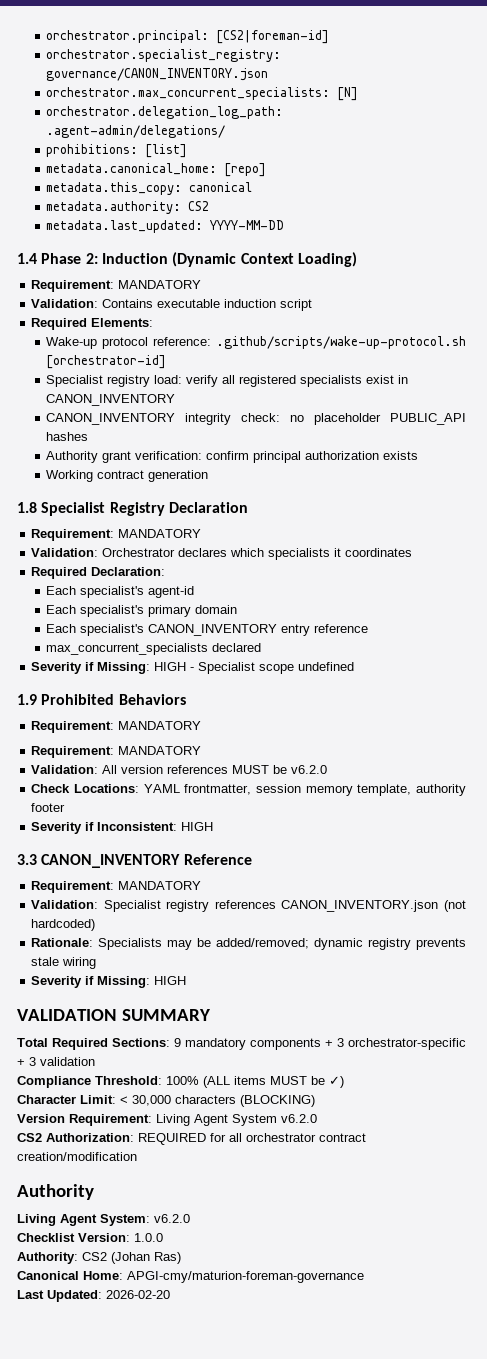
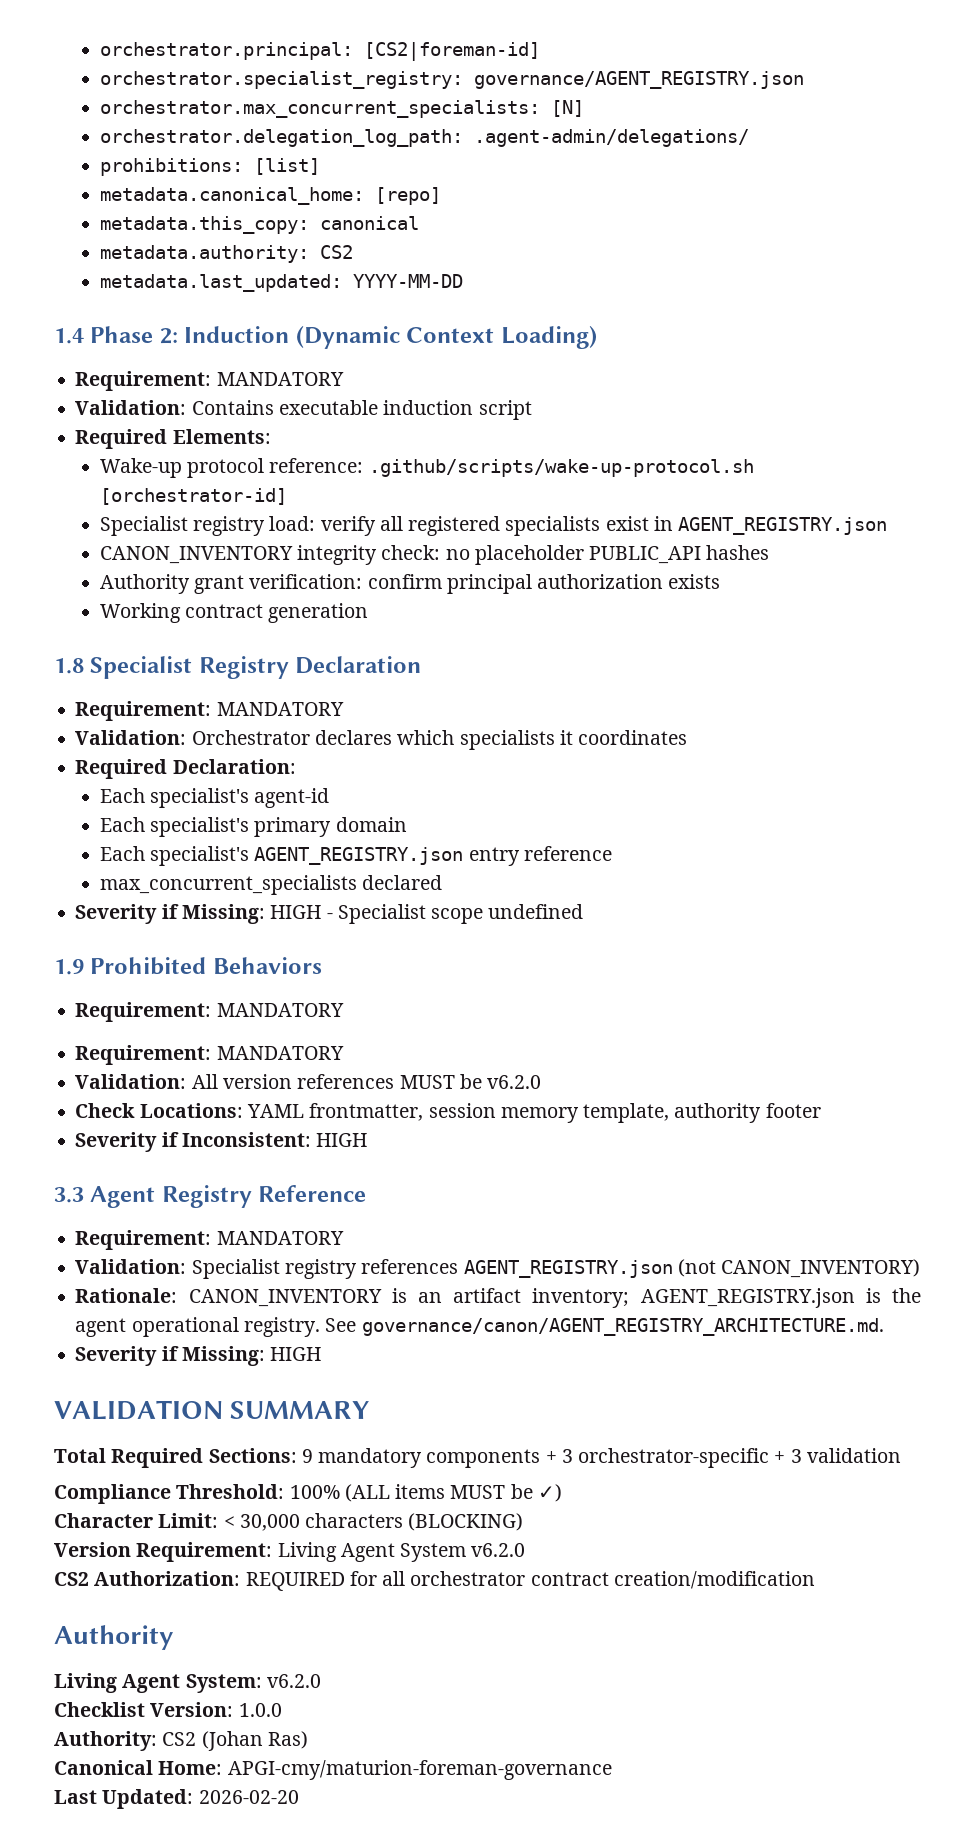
- orchestrator.specialist_registry: governance/CANON_INVENTORY.json
+ orchestrator.specialist_registry: governance/AGENT_REGISTRY.json
- Specialist registry load: verify all registered specialists exist in CANON_INVENTORY
+ Specialist registry load: verify all registered specialists exist in AGENT_REGISTRY.json
- Each specialist's CANON_INVENTORY entry reference
+ Each specialist's AGENT_REGISTRY.json entry reference
- 3.3 CANON_INVENTORY Reference
+ 3.3 Agent Registry Reference
- Validation: Specialist registry references CANON_INVENTORY.json (not hardcoded)
- Rationale: Specialists may be added/removed; dynamic registry prevents stale wiring
+ Validation: Specialist registry references AGENT_REGISTRY.json (not CANON_INVENTORY)
+ Rationale: CANON_INVENTORY is an artifact inventory; AGENT_REGISTRY.json is the agent operational registry. See governance/canon/AGENT_REGISTRY_ARCHITECTURE.md.

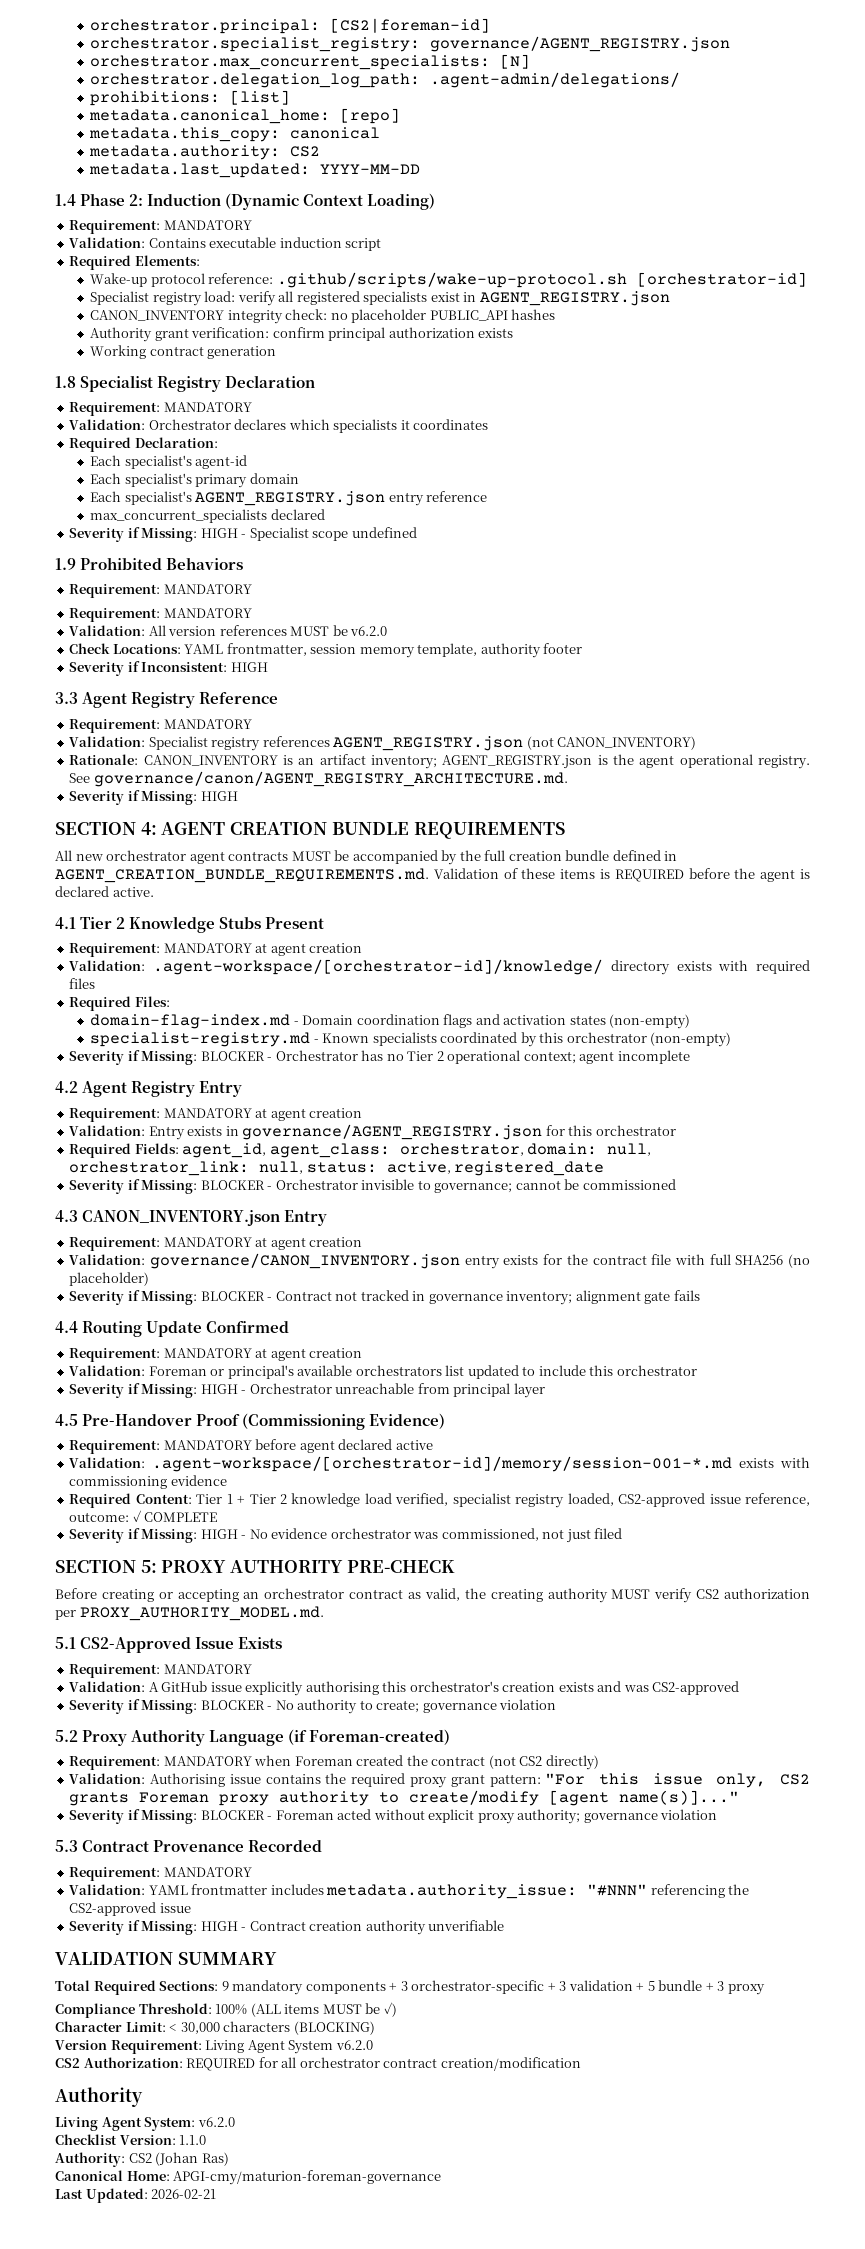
+ SECTION 4: AGENT CREATION BUNDLE REQUIREMENTS
+ All new orchestrator agent contracts MUST be accompanied by the full creation bundle defined in AGENT_CREATION_BUNDLE_REQUIREMENTS.md. Validation of these items is REQUIRED before the agent is declared active.
+ 4.1 Tier 2 Knowledge Stubs Present
+ Requirement: MANDATORY at agent creation
+ Validation: .agent-workspace/[orchestrator-id]/knowledge/ directory exists with required files
+ Required Files:
+ domain-flag-index.md - Domain coordination flags and activation states (non-empty)
+ specialist-registry.md - Known specialists coordinated by this orchestrator (non-empty)
+ Severity if Missing: BLOCKER - Orchestrator has no Tier 2 operational context; agent incomplete
+ 4.2 Agent Registry Entry
+ Requirement: MANDATORY at agent creation
+ Validation: Entry exists in governance/AGENT_REGISTRY.json for this orchestrator
+ Required Fields: agent_id, agent_class: orchestrator, domain: null, orchestrator_link: null, status: active, registered_date
+ Severity if Missing: BLOCKER - Orchestrator invisible to governance; cannot be commissioned
+ 4.3 CANON_INVENTORY.json Entry
+ Requirement: MANDATORY at agent creation
+ Validation: governance/CANON_INVENTORY.json entry exists for the contract file with full SHA256 (no placeholder)
+ Severity if Missing: BLOCKER - Contract not tracked in governance inventory; alignment gate fails
+ 4.4 Routing Update Confirmed
+ Requirement: MANDATORY at agent creation
+ Validation: Foreman or principal's available orchestrators list updated to include this orchestrator
+ Severity if Missing: HIGH - Orchestrator unreachable from principal layer
+ 4.5 Pre-Handover Proof (Commissioning Evidence)
+ Requirement: MANDATORY before agent declared active
+ Validation: .agent-workspace/[orchestrator-id]/memory/session-001-*.md exists with commissioning evidence
+ Required Content: Tier 1 + Tier 2 knowledge load verified, specialist registry loaded, CS2-approved issue reference, outcome: ✓ COMPLETE
+ Severity if Missing: HIGH - No evidence orchestrator was commissioned, not just filed
+ SECTION 5: PROXY AUTHORITY PRE-CHECK
+ Before creating or accepting an orchestrator contract as valid, the creating authority MUST verify CS2 authorization per PROXY_AUTHORITY_MODEL.md.
+ 5.1 CS2-Approved Issue Exists
+ Requirement: MANDATORY
+ Validation: A GitHub issue explicitly authorising this orchestrator's creation exists and was CS2-approved
+ Severity if Missing: BLOCKER - No authority to create; governance violation
+ 5.2 Proxy Authority Language (if Foreman-created)
+ Requirement: MANDATORY when Foreman created the contract (not CS2 directly)
+ Validation: Authorising issue contains the required proxy grant pattern: "For this issue only, CS2 grants Foreman proxy authority to create/modify [agent name(s)]..."
+ Severity if Missing: BLOCKER - Foreman acted without explicit proxy authority; governance violation
+ 5.3 Contract Provenance Recorded
+ Requirement: MANDATORY
+ Validation: YAML frontmatter includes metadata.authority_issue: "#NNN" referencing the CS2-approved issue
+ Severity if Missing: HIGH - Contract creation authority unverifiable
- Total Required Sections: 9 mandatory components + 3 orchestrator-specific + 3 validation
+ Total Required Sections: 9 mandatory components + 3 orchestrator-specific + 3 validation + 5 bundle + 3 proxy
- Checklist Version: 1.0.0
+ Checklist Version: 1.1.0
- Last Updated: 2026-02-20
+ Last Updated: 2026-02-21

